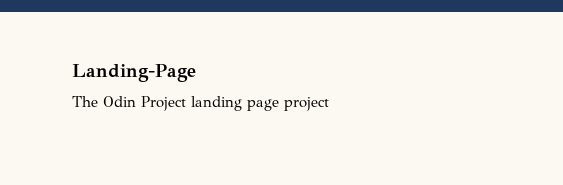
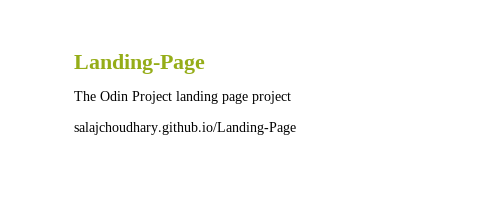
+ salajchoudhary.github.io/Landing-Page

